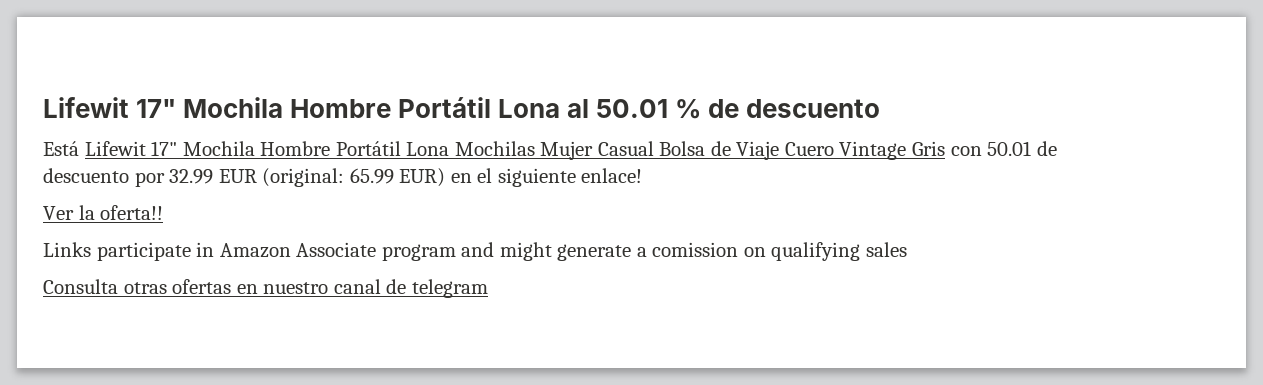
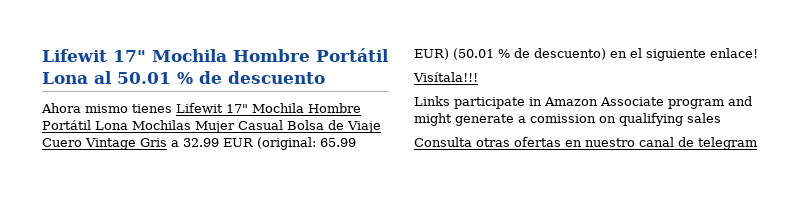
- Está Lifewit 17" Mochila Hombre Portátil Lona Mochilas Mujer Casual Bolsa de Viaje Cuero Vintage Gris con 50.01 de descuento por 32.99 EUR (original: 65.99 EUR) en el siguiente enlace!
+ Ahora mismo tienes Lifewit 17" Mochila Hombre Portátil Lona Mochilas Mujer Casual Bolsa de Viaje Cuero Vintage Gris a 32.99 EUR (original: 65.99 EUR) (50.01 % de descuento) en el siguiente enlace!
- Ver la oferta!!
+ Visítala!!!

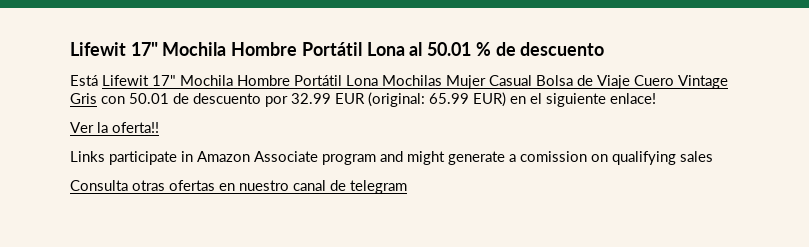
- Ahora mismo tienes Lifewit 17" Mochila Hombre Portátil Lona Mochilas Mujer Casual Bolsa de Viaje Cuero Vintage Gris a 32.99 EUR (original: 65.99 EUR) (50.01 % de descuento) en el siguiente enlace!
+ Está Lifewit 17" Mochila Hombre Portátil Lona Mochilas Mujer Casual Bolsa de Viaje Cuero Vintage Gris con 50.01 de descuento por 32.99 EUR (original: 65.99 EUR) en el siguiente enlace!
- Visítala!!!
+ Ver la oferta!!

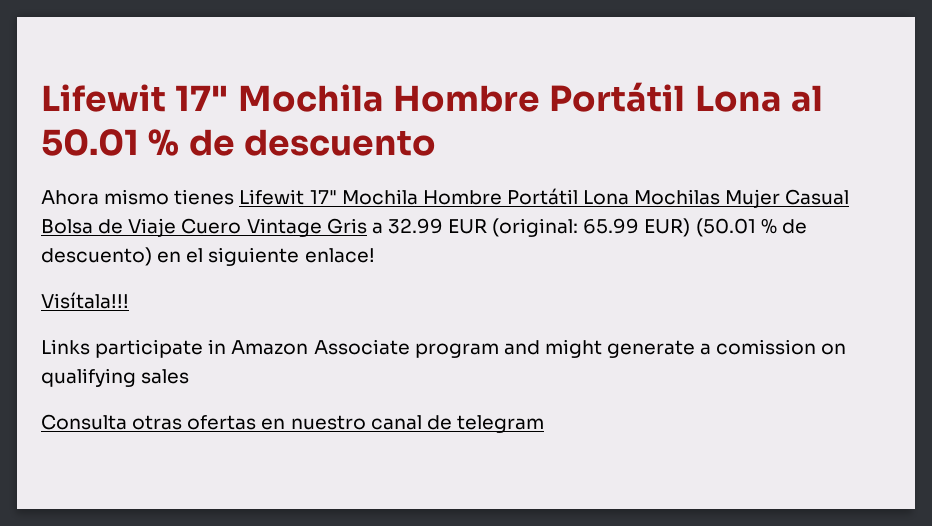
- Está Lifewit 17" Mochila Hombre Portátil Lona Mochilas Mujer Casual Bolsa de Viaje Cuero Vintage Gris con 50.01 de descuento por 32.99 EUR (original: 65.99 EUR) en el siguiente enlace!
+ Ahora mismo tienes Lifewit 17" Mochila Hombre Portátil Lona Mochilas Mujer Casual Bolsa de Viaje Cuero Vintage Gris a 32.99 EUR (original: 65.99 EUR) (50.01 % de descuento) en el siguiente enlace!
- Ver la oferta!!
+ Visítala!!!

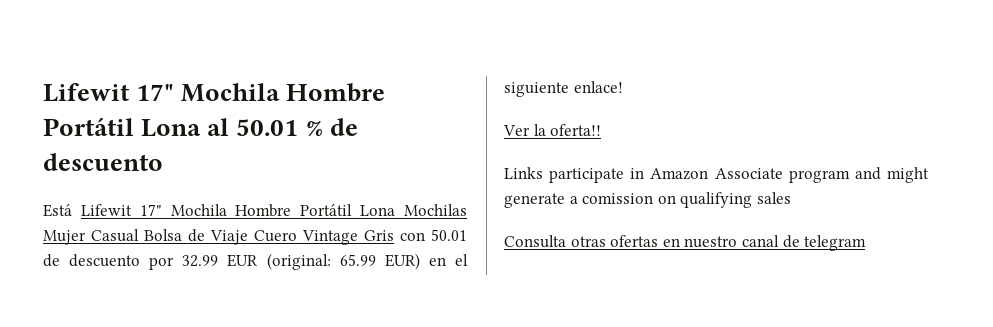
- Ahora mismo tienes Lifewit 17" Mochila Hombre Portátil Lona Mochilas Mujer Casual Bolsa de Viaje Cuero Vintage Gris a 32.99 EUR (original: 65.99 EUR) (50.01 % de descuento) en el siguiente enlace!
+ Está Lifewit 17" Mochila Hombre Portátil Lona Mochilas Mujer Casual Bolsa de Viaje Cuero Vintage Gris con 50.01 de descuento por 32.99 EUR (original: 65.99 EUR) en el siguiente enlace!
- Visítala!!!
+ Ver la oferta!!

